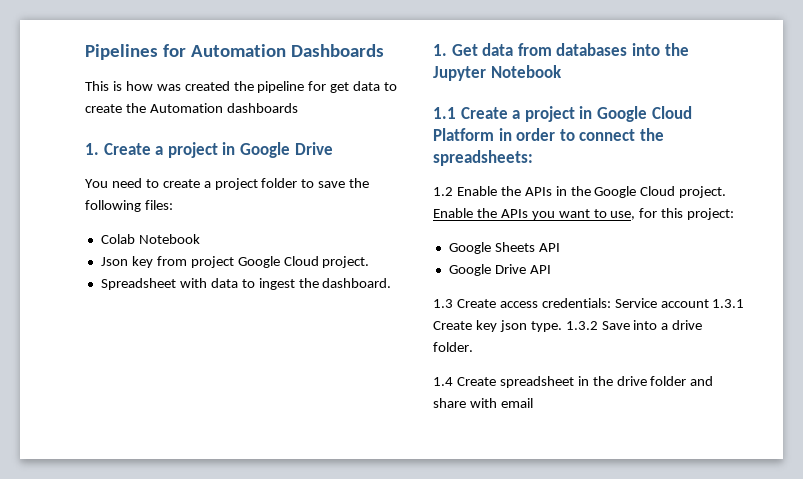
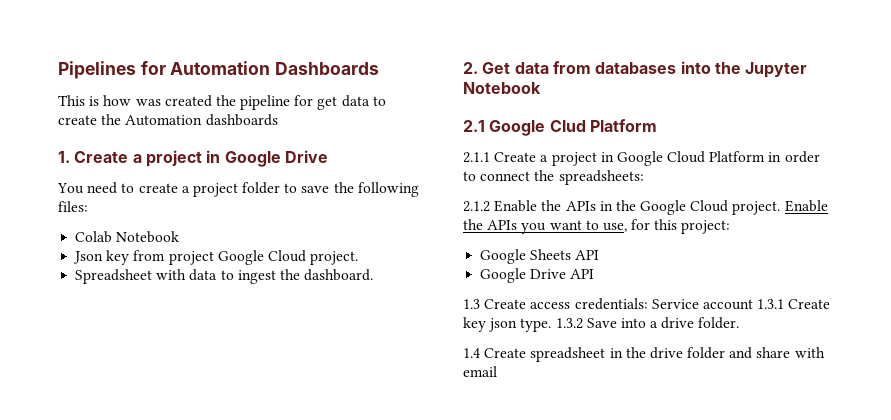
- 1. Get data from databases into the Jupyter Notebook
+ 2. Get data from databases into the Jupyter Notebook
- 1.1 Create a project in Google Cloud Platform in order to connect the spreadsheets:
+ 2.1 Google Clud Platform
+ 2.1.1 Create a project in Google Cloud Platform in order to connect the spreadsheets:
- 1.2 Enable the APIs in the Google Cloud project.
+ 2.1.2 Enable the APIs in the Google Cloud project.

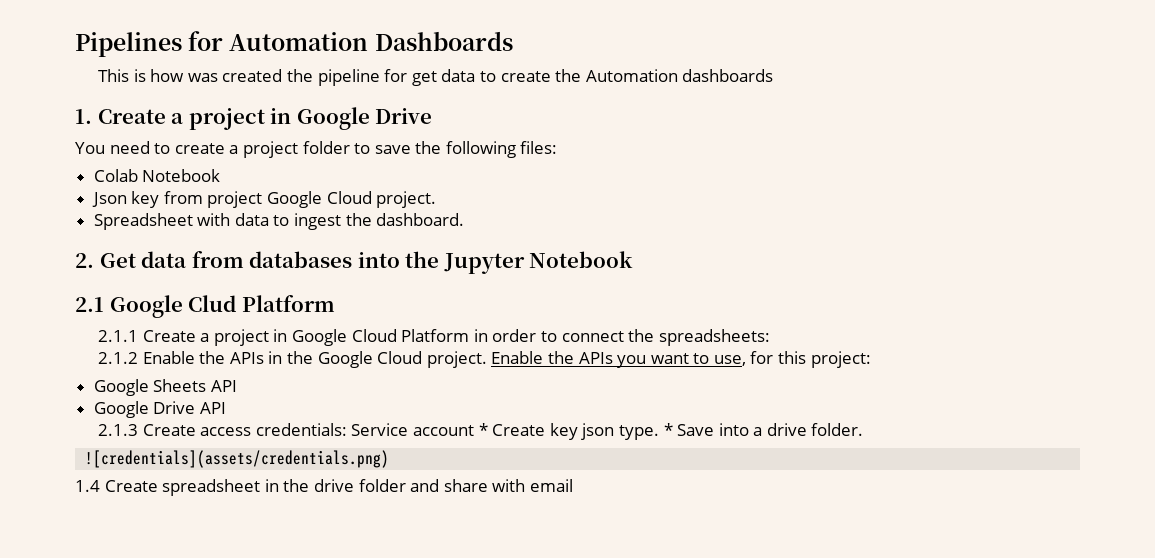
- 1.3 Create access credentials: Service account 1.3.1 Create key json type.
+ 2.1.3 Create access credentials: Service account * Create key json type.
- 1.3.2 Save into a drive folder.
+ * Save into a drive folder.
+ ![credentials](assets/credentials.png)

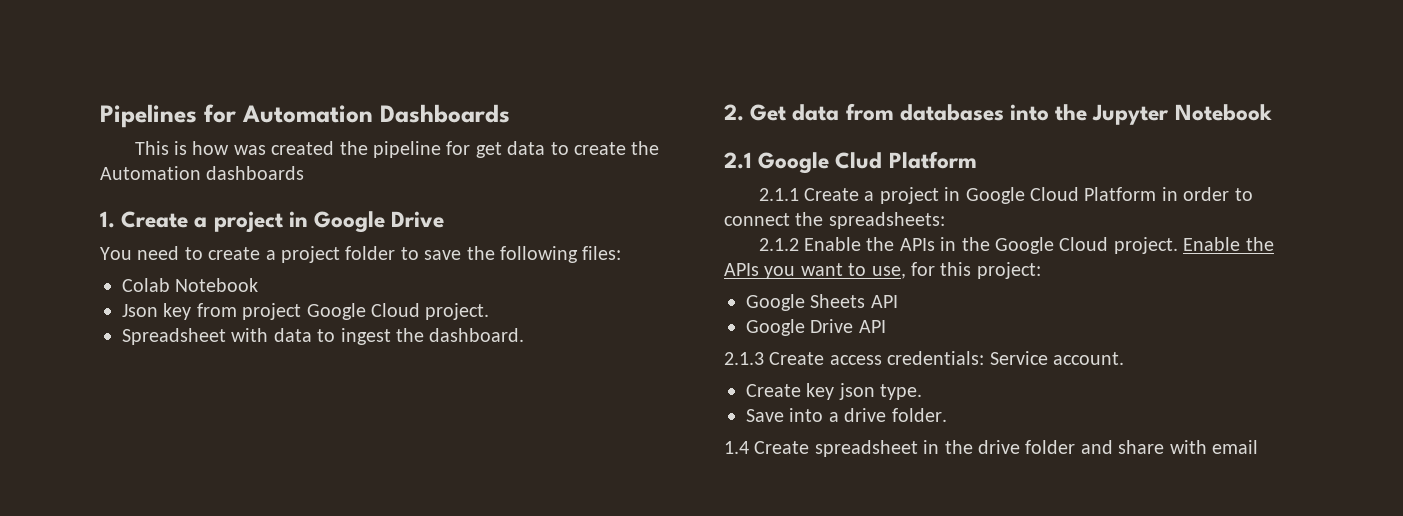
- 2.1.3 Create access credentials: Service account * Create key json type. * Save into a drive folder.
+ 2.1.3 Create access credentials: Service account.
+ Create key json type.
+ Save into a drive folder.
- ![credentials](assets/credentials.png)

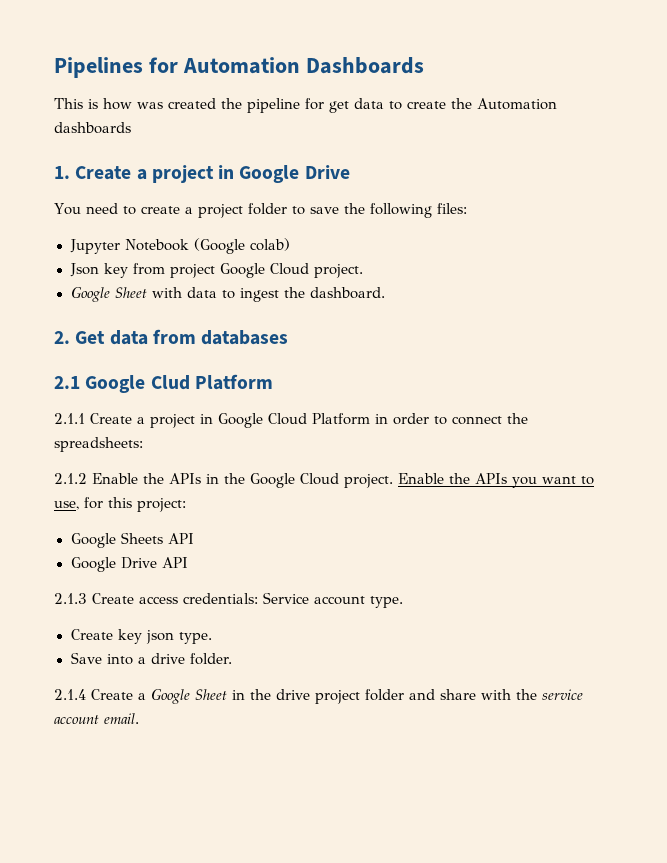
- Colab Notebook
+ Jupyter Notebook (Google colab)
- Spreadsheet with data to ingest the dashboard.
+ Google Sheet with data to ingest the dashboard.
- 2. Get data from databases into the Jupyter Notebook
+ 2. Get data from databases
- 2.1.3 Create access credentials: Service account.
+ 2.1.3 Create access credentials: Service account type.
- 1.4 Create spreadsheet in the drive folder and share with email
+ 2.1.4 Create a Google Sheet in the drive project folder and share with the service account email.

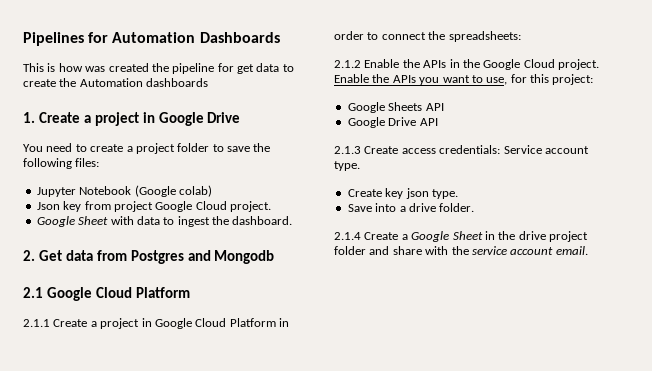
- 2. Get data from databases
+ 2. Get data from Postgres and Mongodb
- 2.1 Google Clud Platform
+ 2.1 Google Cloud Platform

